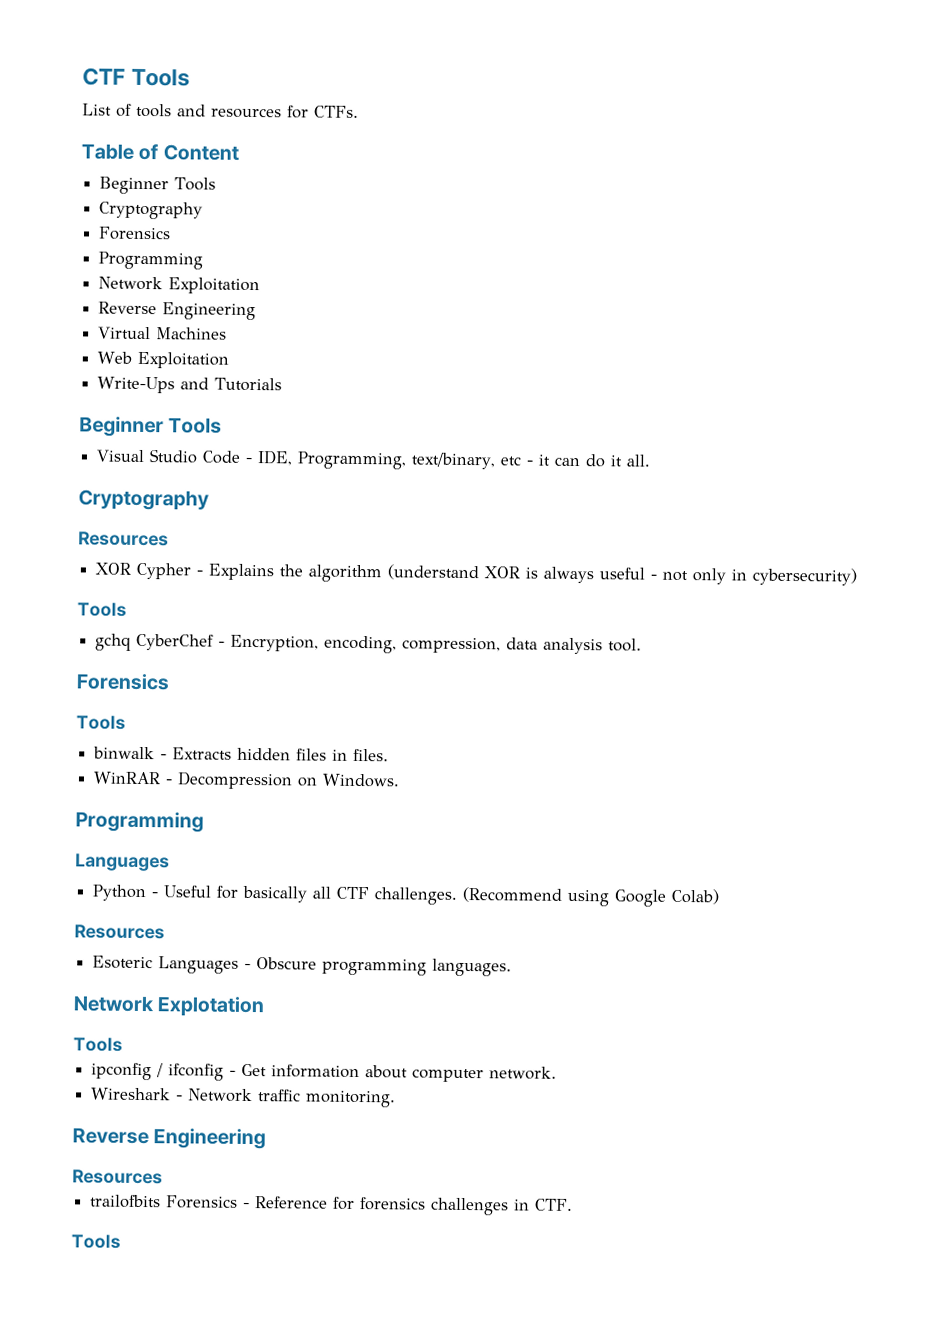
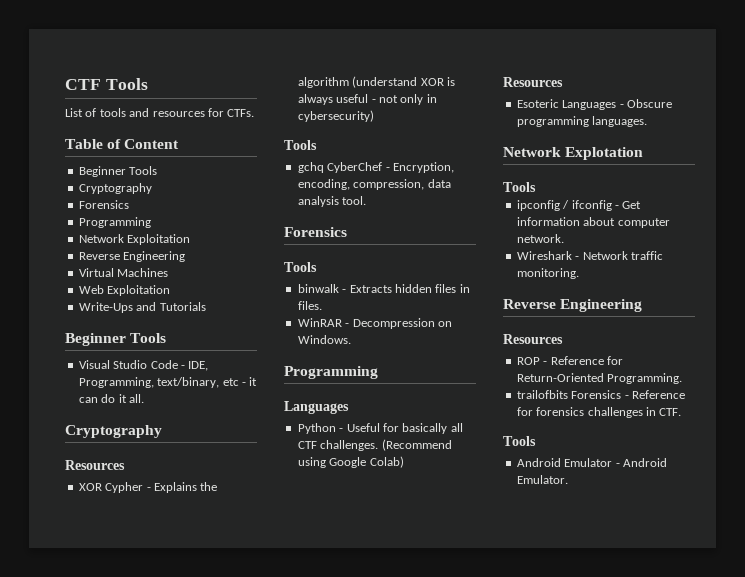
+ ROP - Reference for Return-Oriented Programming.
+ Android Emulator - Android Emulator.

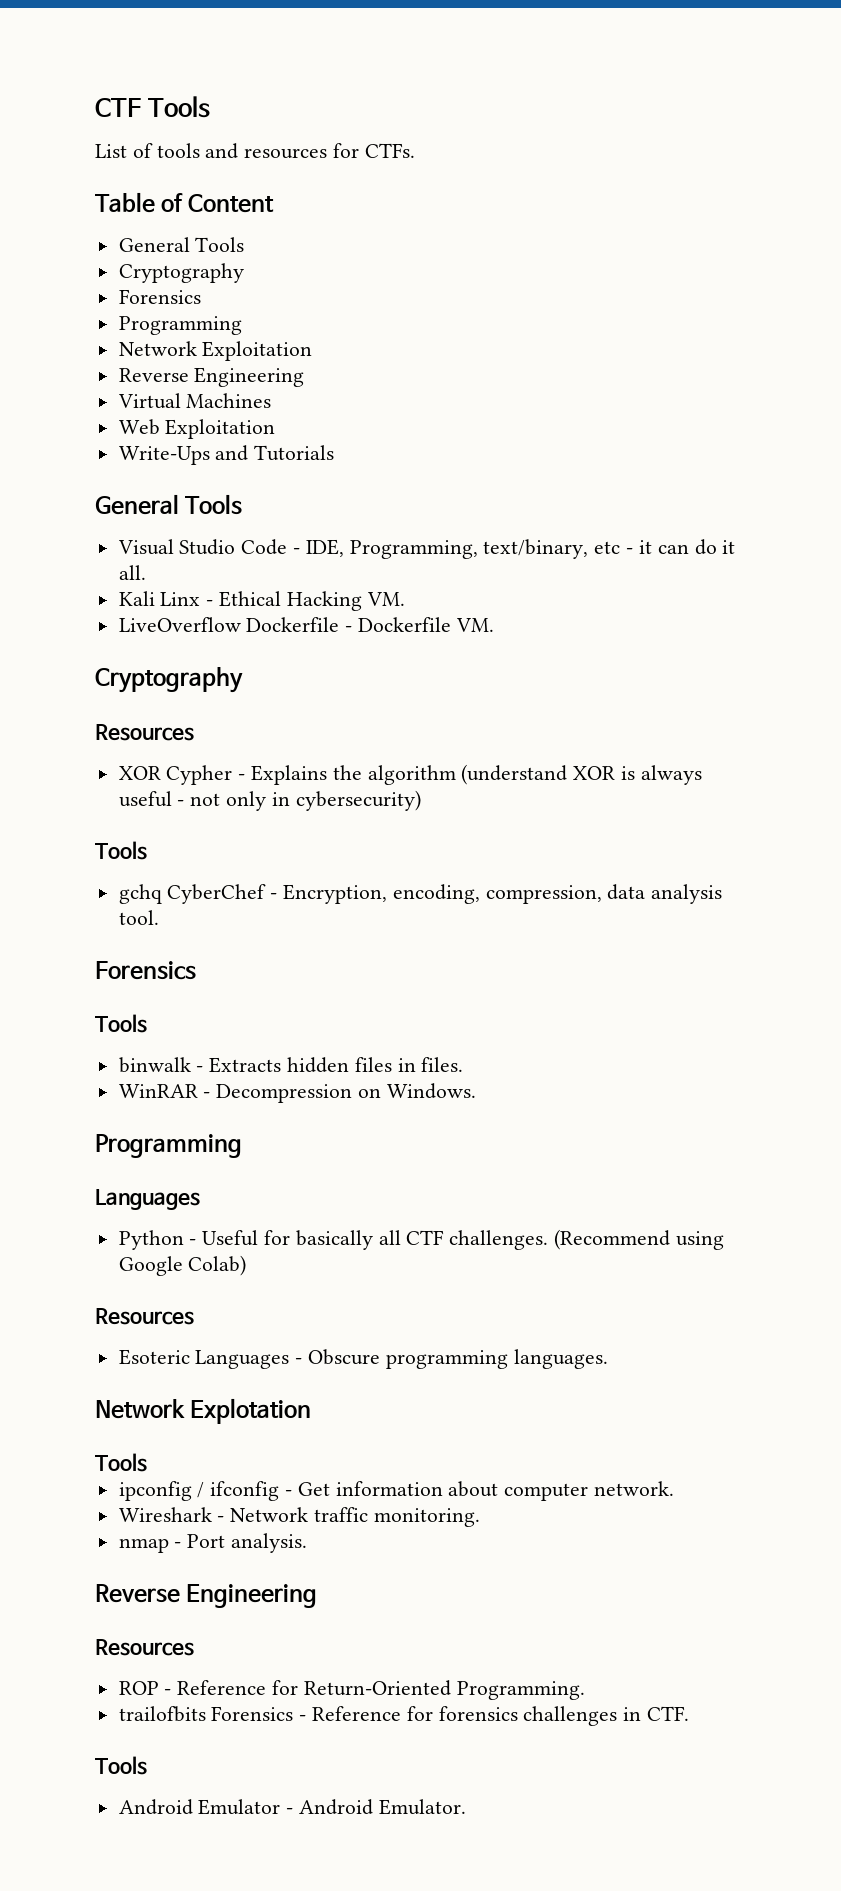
  Table of Content
- Beginner Tools
+ General Tools
  Write-Ups and Tutorials
- Beginner Tools
+ General Tools
+ Kali Linx - Ethical Hacking VM.
+ LiveOverflow Dockerfile - Dockerfile VM.
+ nmap - Port analysis.

